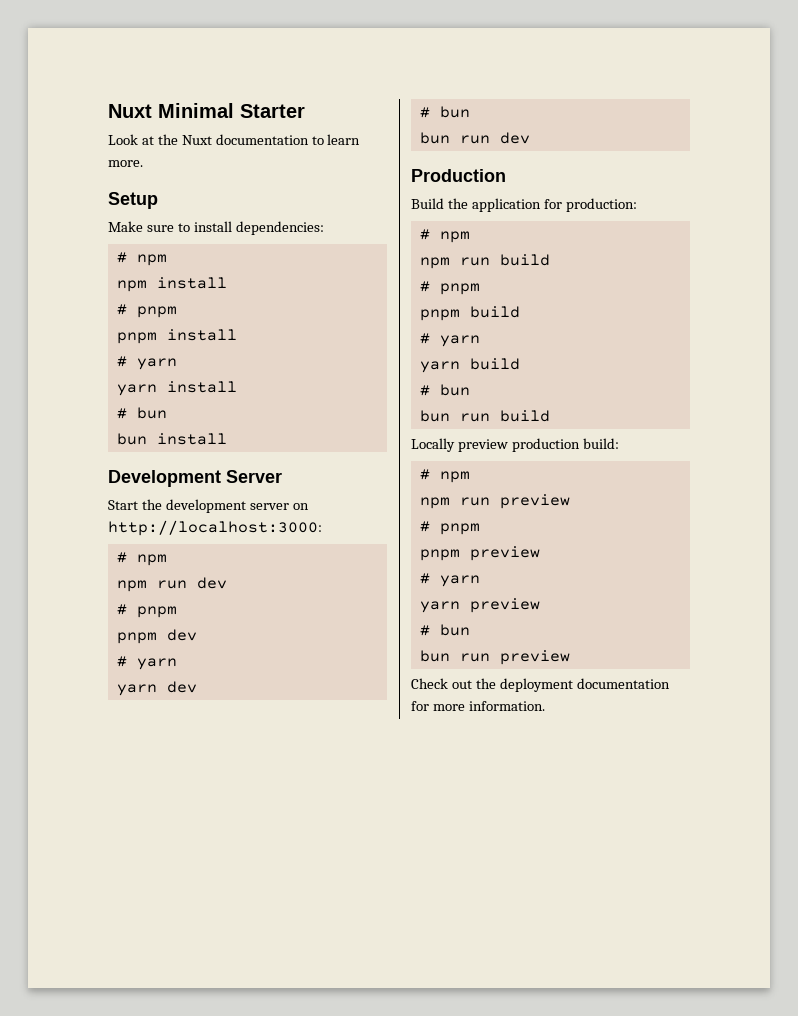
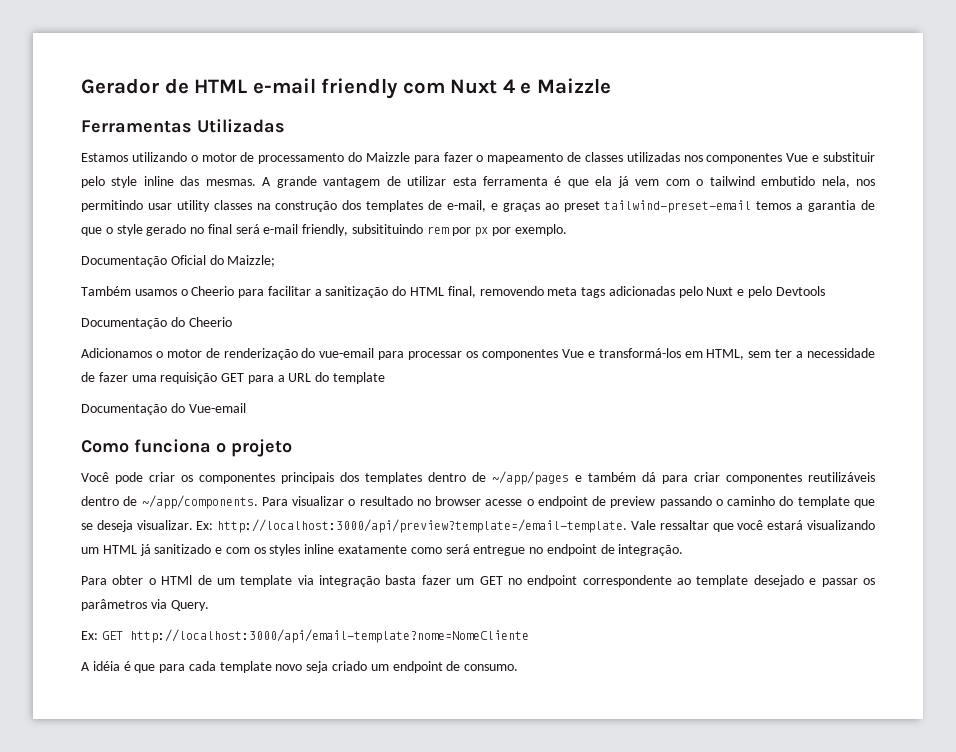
- Nuxt Minimal Starter
- Look at the Nuxt documentation to learn more.
- Setup
- Make sure to install dependencies:
- # npm
- npm install
- # pnpm
- pnpm install
- # yarn
- yarn install
- # bun
- bun install
- Development Server
- Start the development server on http://localhost:3000:
- # npm
- npm run dev
- # pnpm
- pnpm dev
- # yarn
- yarn dev
- # bun
- bun run dev
- Production
- Build the application for production:
- # npm
- npm run build
- # pnpm
- pnpm build
- # yarn
- yarn build
- # bun
- bun run build
- Locally preview production build:
- # npm
- npm run preview
- # pnpm
- pnpm preview
- # yarn
- yarn preview
- # bun
- bun run preview
- Check out the deployment documentation for more information.
+ Gerador de HTML e-mail friendly com Nuxt 4 e Maizzle
+ Ferramentas Utilizadas
+ Estamos utilizando o motor de processamento do Maizzle para fazer o mapeamento de classes utilizadas nos componentes Vue e substituir pelo style inline das mesmas. A grande vantagem de utilizar esta ferramenta é que ela já vem com o tailwind embutido nela, nos permitindo usar utility classes na construção dos templates de e-mail, e graças ao preset tailwind-preset-email temos a garantia de que o style gerado no final será e-mail friendly, subsitituindo rem por px por exemplo.
+ Documentação Oficial do Maizzle;
+ Também usamos o Cheerio para facilitar a sanitização do HTML final, removendo meta tags adicionadas pelo Nuxt e pelo Devtools
+ Documentação do Cheerio
+ Adicionamos o motor de renderização do vue-email para processar os componentes Vue e transformá-los em HTML, sem ter a necessidade de fazer uma requisição GET para a URL do template
+ Documentação do Vue-email
+ Como funciona o projeto
+ Você pode criar os componentes principais dos templates dentro de ~/app/pages e também dá para criar componentes reutilizáveis dentro de ~/app/components. Para visualizar o resultado no browser acesse o endpoint de preview passando o caminho do template que se deseja visualizar. Ex: http://localhost:3000/api/preview?template=/email-template. Vale ressaltar que você estará visualizando um HTML já sanitizado e com os styles inline exatamente como será entregue no endpoint de integração.
+ Para obter o HTMl de um template via integração basta fazer um GET no endpoint correspondente ao template desejado e passar os parâmetros via Query.
+ Ex: GET http://localhost:3000/api/email-template?nome=NomeCliente
+ A idéia é que para cada template novo seja criado um endpoint de consumo.

